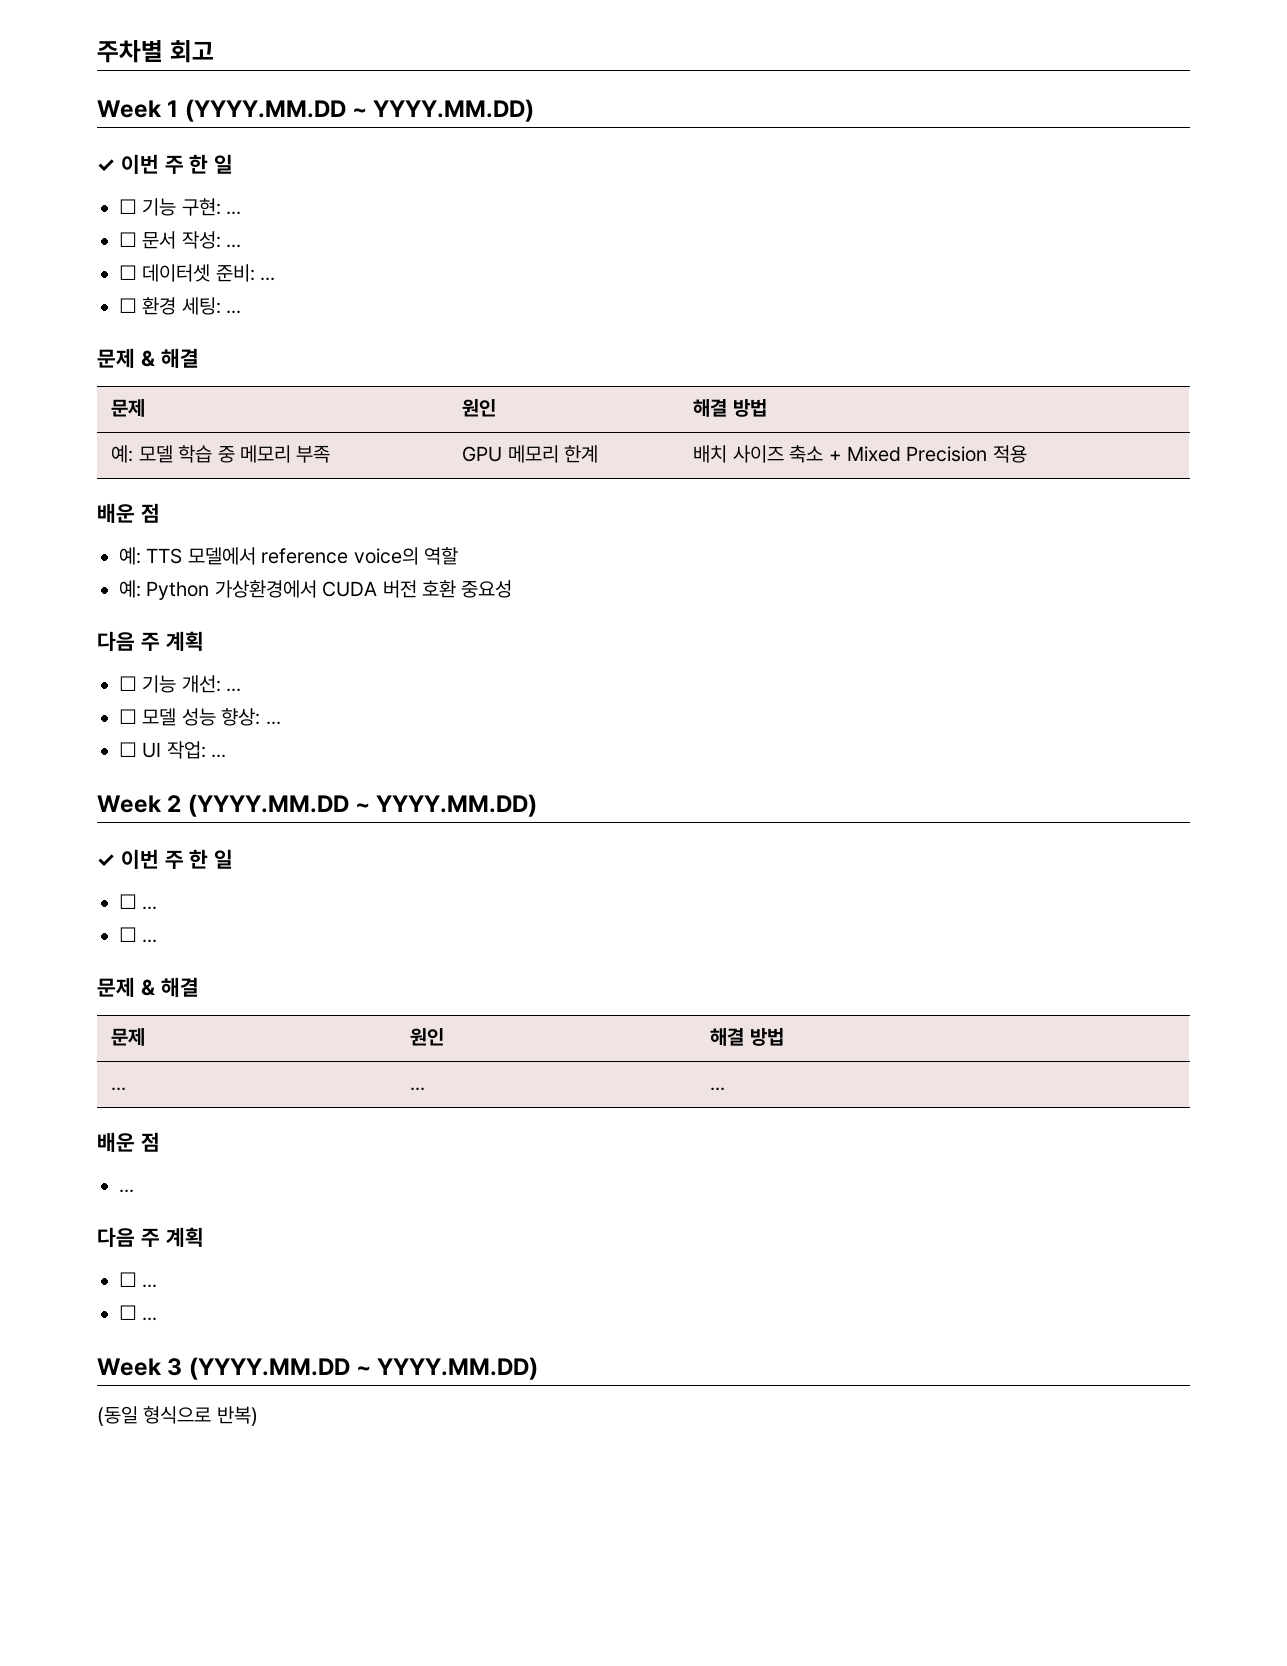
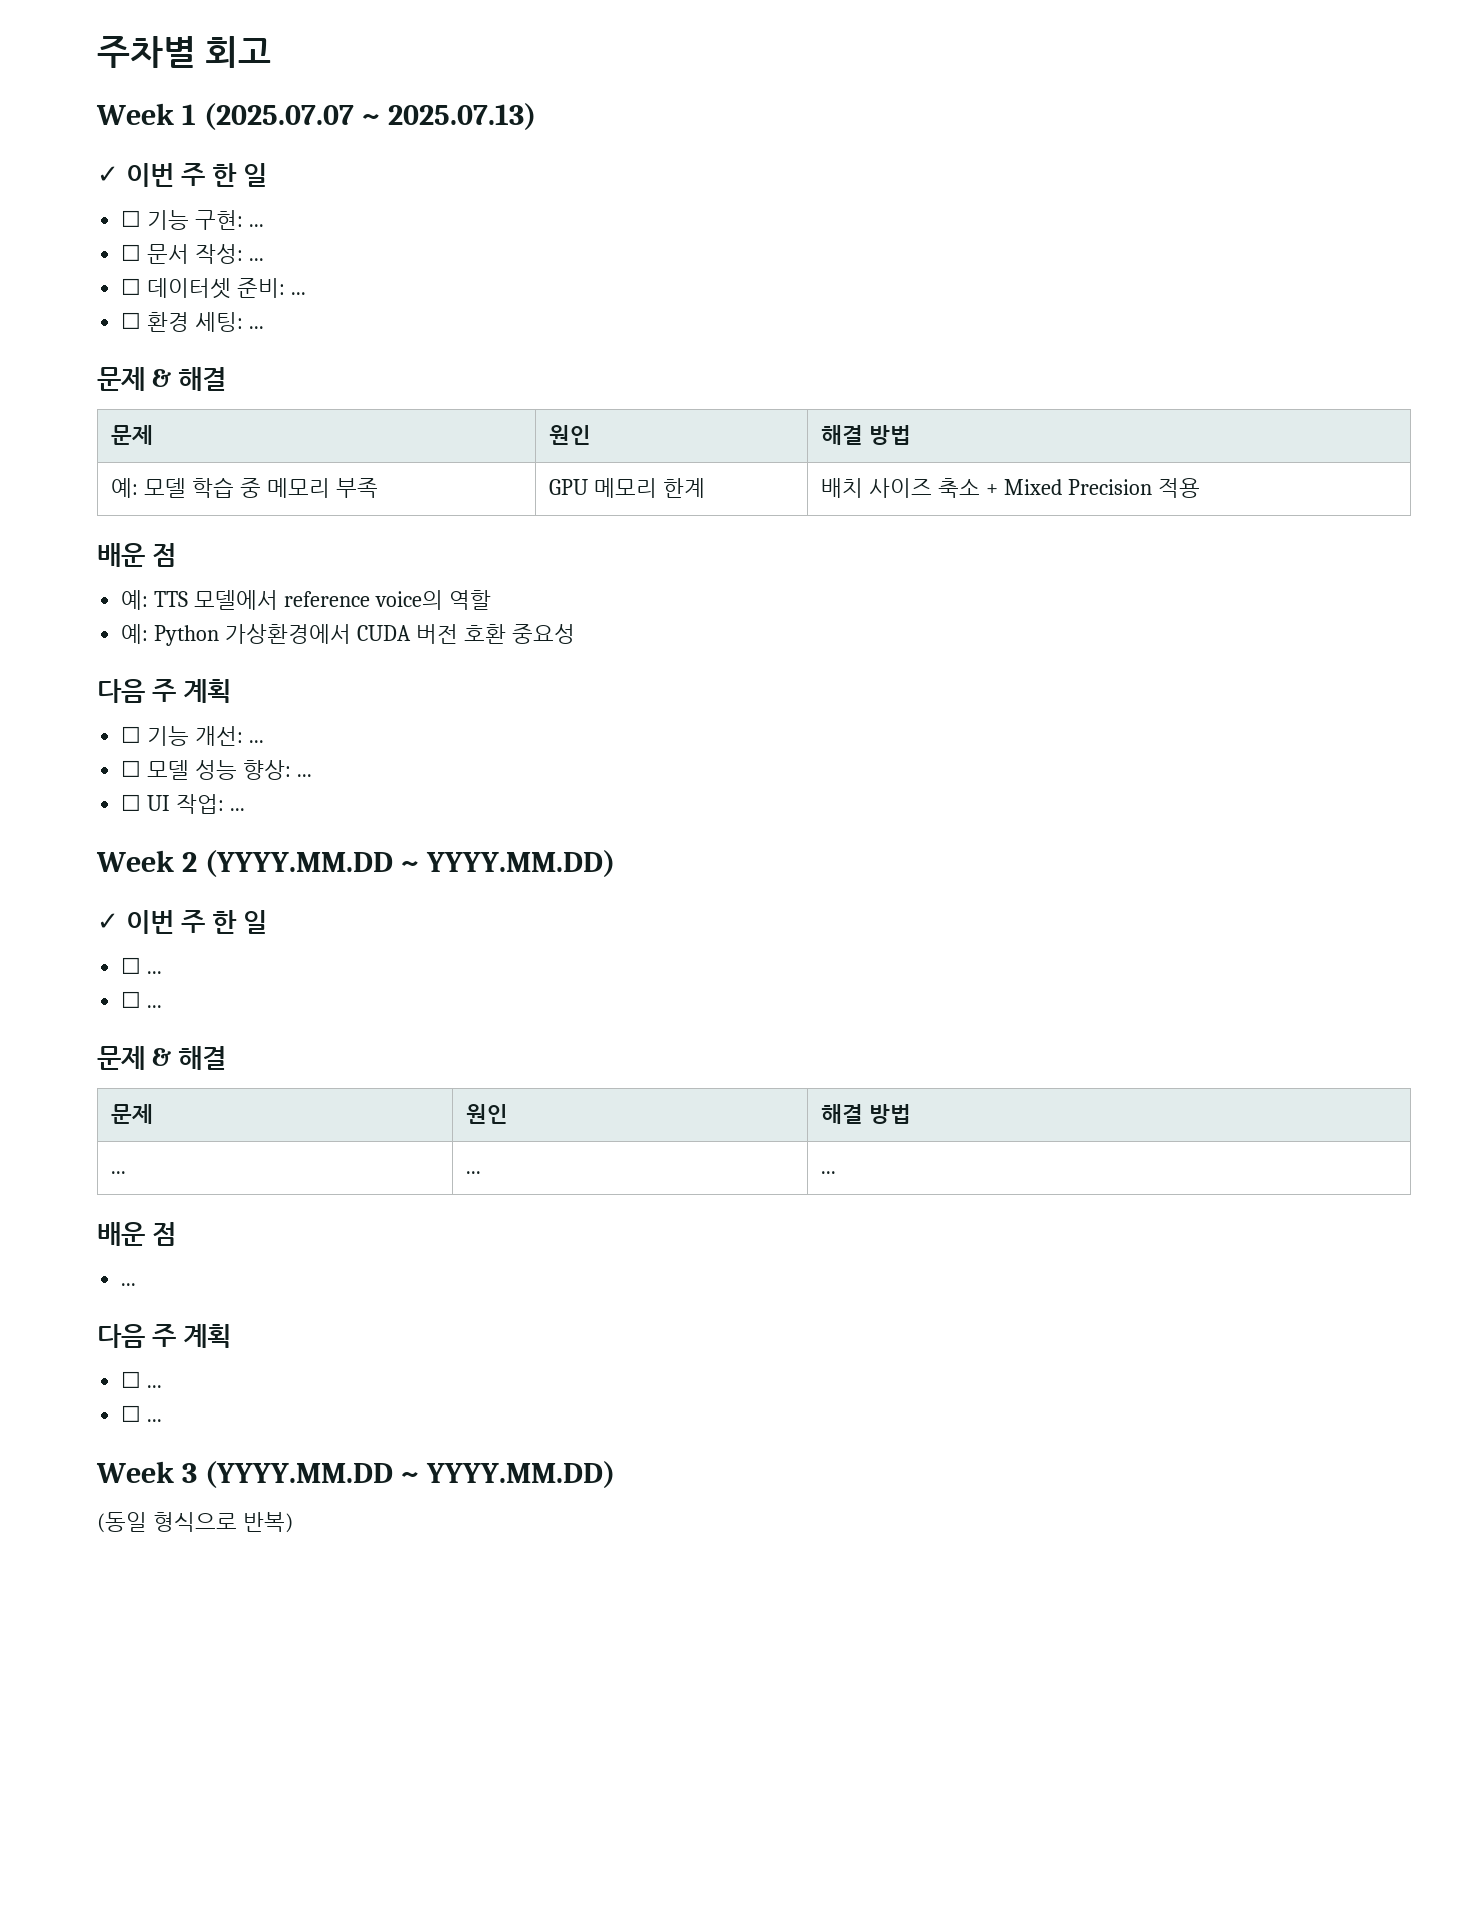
- Week 1 (YYYY.MM.DD ~ YYYY.MM.DD)
+ Week 1 (2025.07.07 ~ 2025.07.13)

